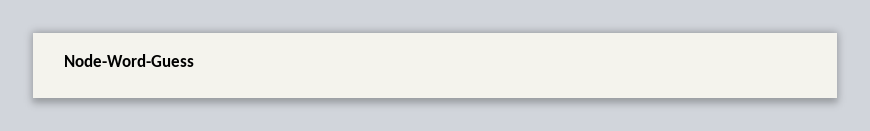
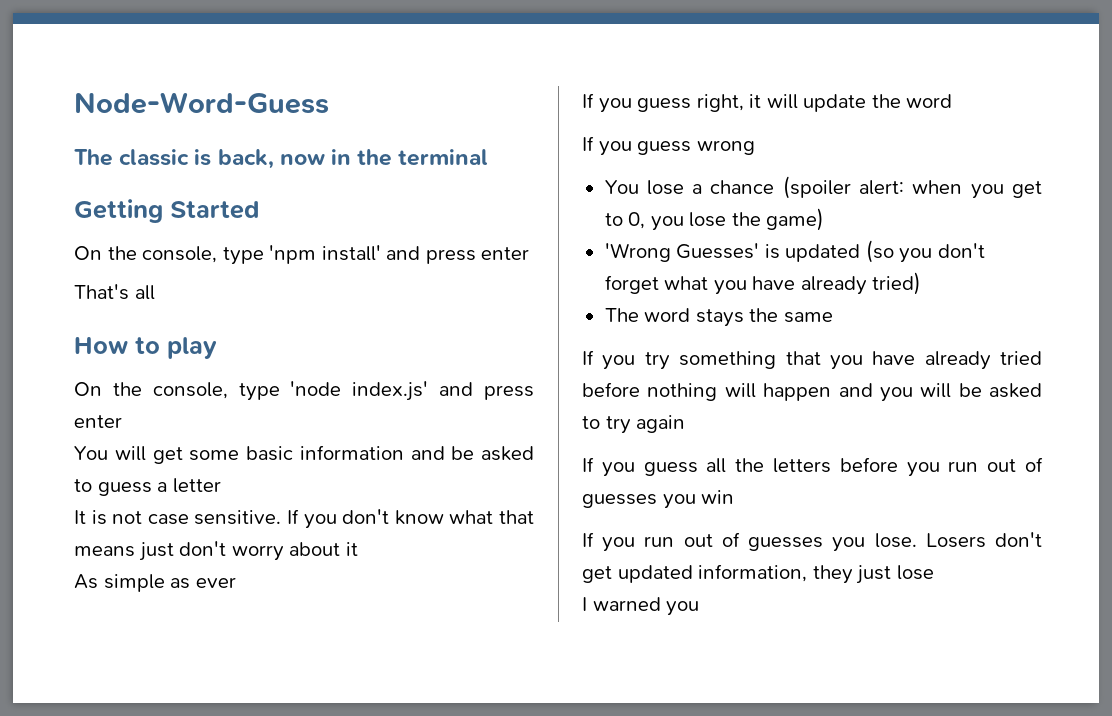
+ The classic is back, now in the terminal
+ Getting Started
+ On the console, type 'npm install' and press enter
+ That's all
+ How to play
+ On the console, type 'node index.js' and press enter
+ You will get some basic information and be asked to guess a letter
+ It is not case sensitive. If you don't know what that means just don't worry about it
+ As simple as ever
+ If you guess right, it will update the word
+ If you guess wrong
+ You lose a chance (spoiler alert: when you get to 0, you lose the game)
+ 'Wrong Guesses' is updated (so you don't forget what you have already tried)
+ The word stays the same
+ If you try something that you have already tried before nothing will happen and you will be asked to try again
+ If you guess all the letters before you run out of guesses you win
+ If you run out of guesses you lose. Losers don't get updated information, they just lose
+ I warned you

